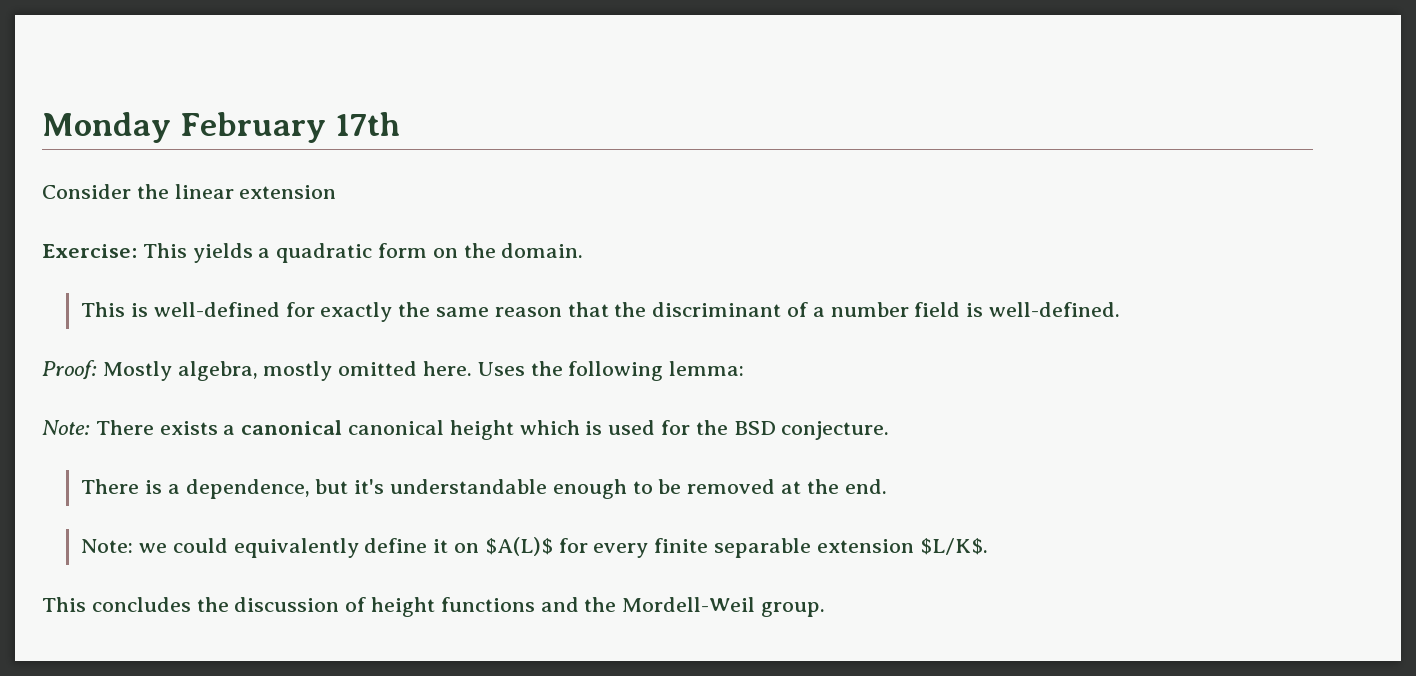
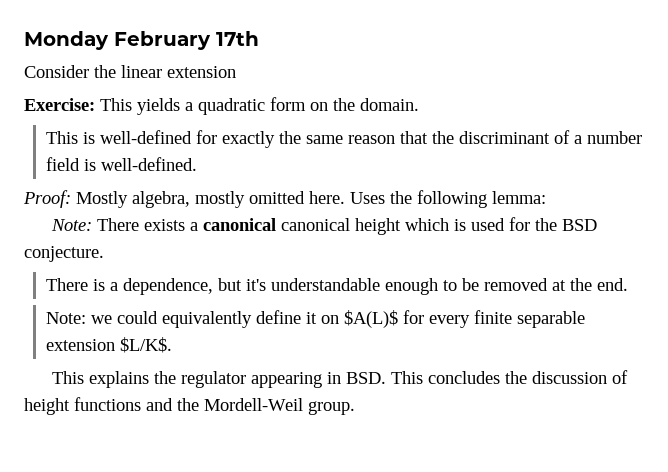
- This concludes the discussion of height functions and the Mordell-Weil group.
+ This explains the regulator appearing in BSD. This concludes the discussion of height functions and the Mordell-Weil group.

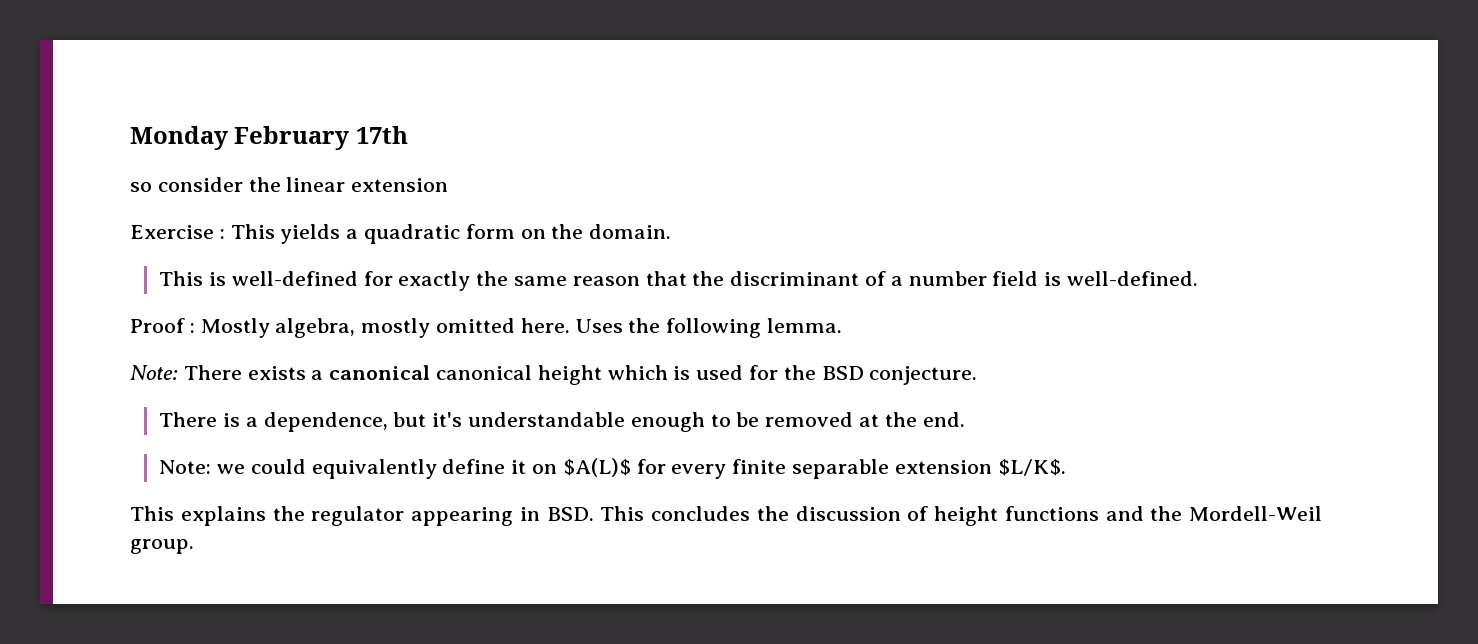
- Consider the linear extension
+ so consider the linear extension
- Exercise: This yields a quadratic form on the domain.
+ Exercise : This yields a quadratic form on the domain.
- Proof: Mostly algebra, mostly omitted here.
+ Proof : Mostly algebra, mostly omitted here.
- Uses the following lemma:
+ Uses the following lemma.

